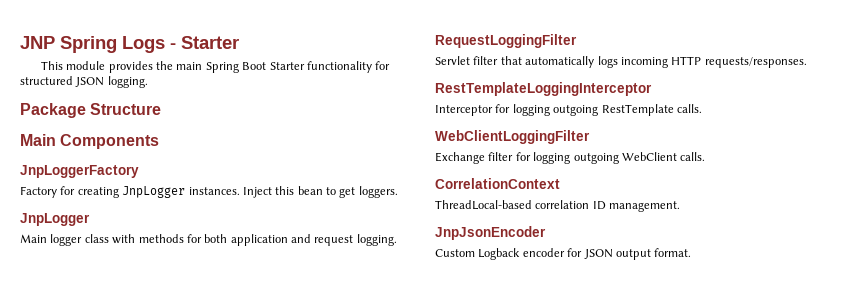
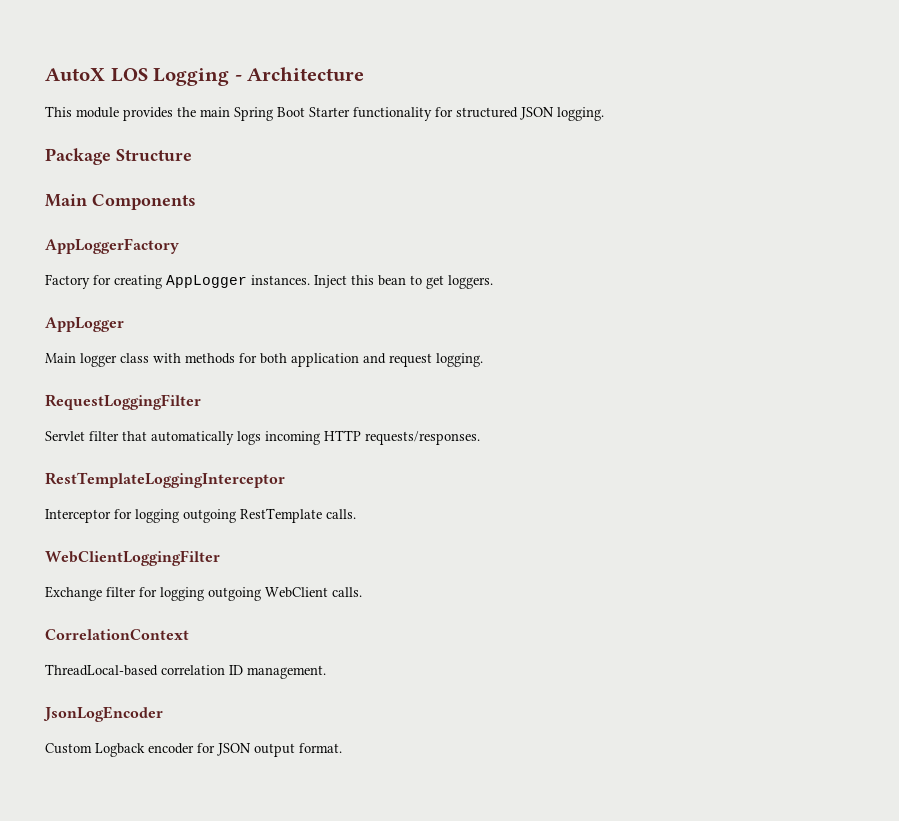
- JNP Spring Logs - Starter
+ AutoX LOS Logging - Architecture
- JnpLoggerFactory
+ AppLoggerFactory
- Factory for creating JnpLogger instances.
+ Factory for creating AppLogger instances.
  Inject this bean to get loggers.
- JnpLogger
+ AppLogger
- JnpJsonEncoder
+ JsonLogEncoder

